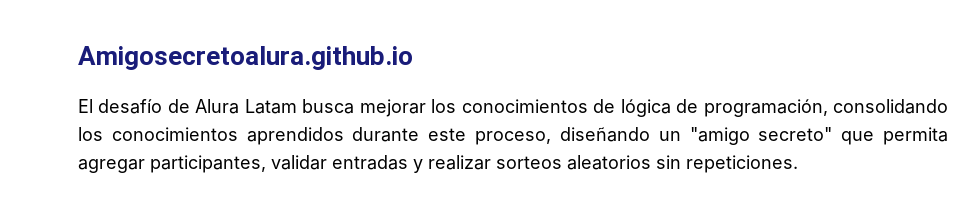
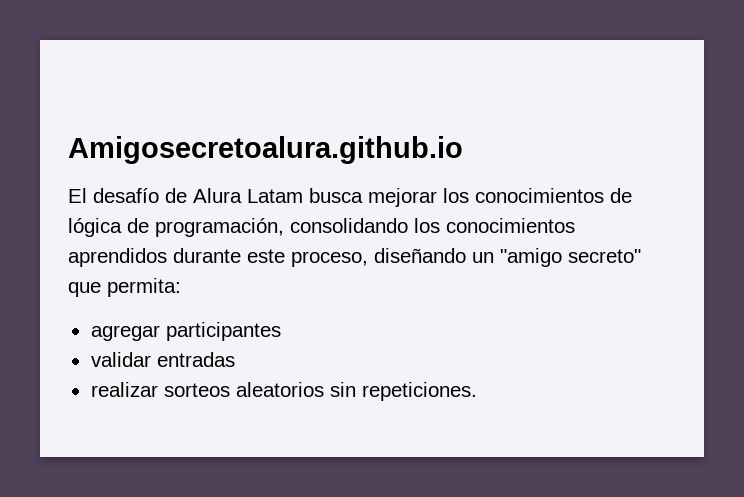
- El desafío de Alura Latam busca mejorar los conocimientos de lógica de programación, consolidando los conocimientos aprendidos durante este proceso, diseñando un "amigo secreto" que permita agregar participantes, validar entradas y realizar sorteos aleatorios sin repeticiones.
+ El desafío de Alura Latam busca mejorar los conocimientos de lógica de programación, consolidando los conocimientos aprendidos durante este proceso, diseñando un "amigo secreto" que permita:
+ agregar participantes
+ validar entradas
+ realizar sorteos aleatorios sin repeticiones.

